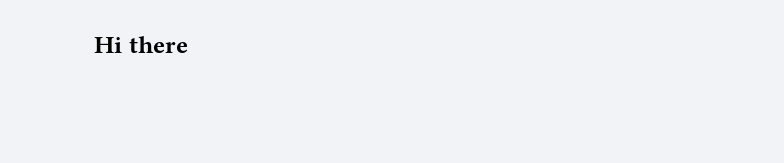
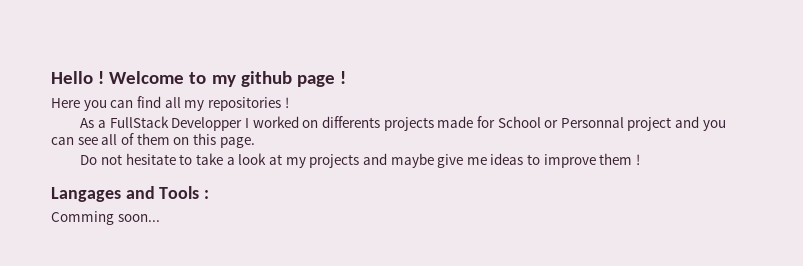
- Hi there
+ Hello ! Welcome to my github page !
+ Here you can find all my repositories !
+ As a FullStack Developper I worked on differents projects made for School or Personnal project and you can see all of them on this page.
+ Do not hesitate to take a look at my projects and maybe give me ideas to improve them !
+ Langages and Tools :
+ Comming soon...

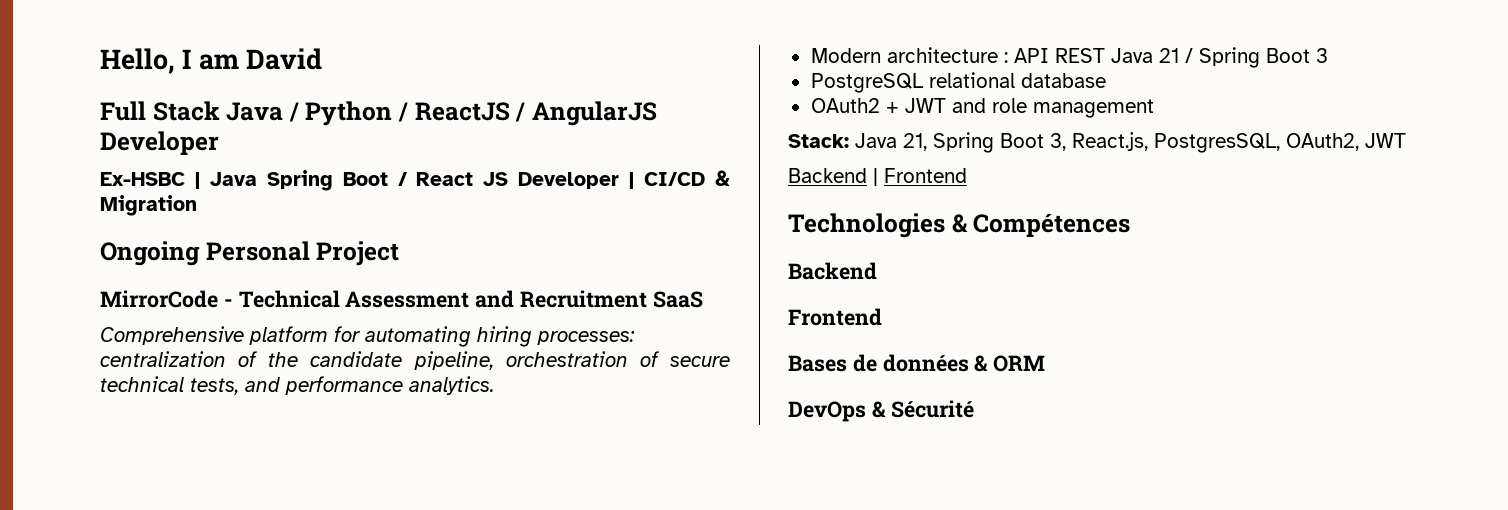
- Hello ! Welcome to my github page !
- Here you can find all my repositories !
- As a FullStack Developper I worked on differents projects made for School or Personnal project and you can see all of them on this page.
- Do not hesitate to take a look at my projects and maybe give me ideas to improve them !
- Langages and Tools :
- Comming soon...
+ Hello, I am David
+ Full Stack Java / Python / ReactJS / AngularJS Developer
+ Ex-HSBC | Java Spring Boot / React JS Developer | CI/CD & Migration
+ Ongoing Personal Project
+ MirrorCode - Technical Assessment and Recruitment SaaS
+ Comprehensive platform for automating hiring processes: centralization of the candidate pipeline, orchestration of secure technical tests, and performance analytics.
+ Modern architecture : API REST Java 21 / Spring Boot 3
+ PostgreSQL relational database
+ OAuth2 + JWT and role management
+ Stack: Java 21, Spring Boot 3, React.js, PostgresSQL, OAuth2, JWT
+ Backend | Frontend
+ Technologies & Compétences
+ Backend
+ Frontend
+ Bases de données & ORM
+ DevOps & Sécurité

